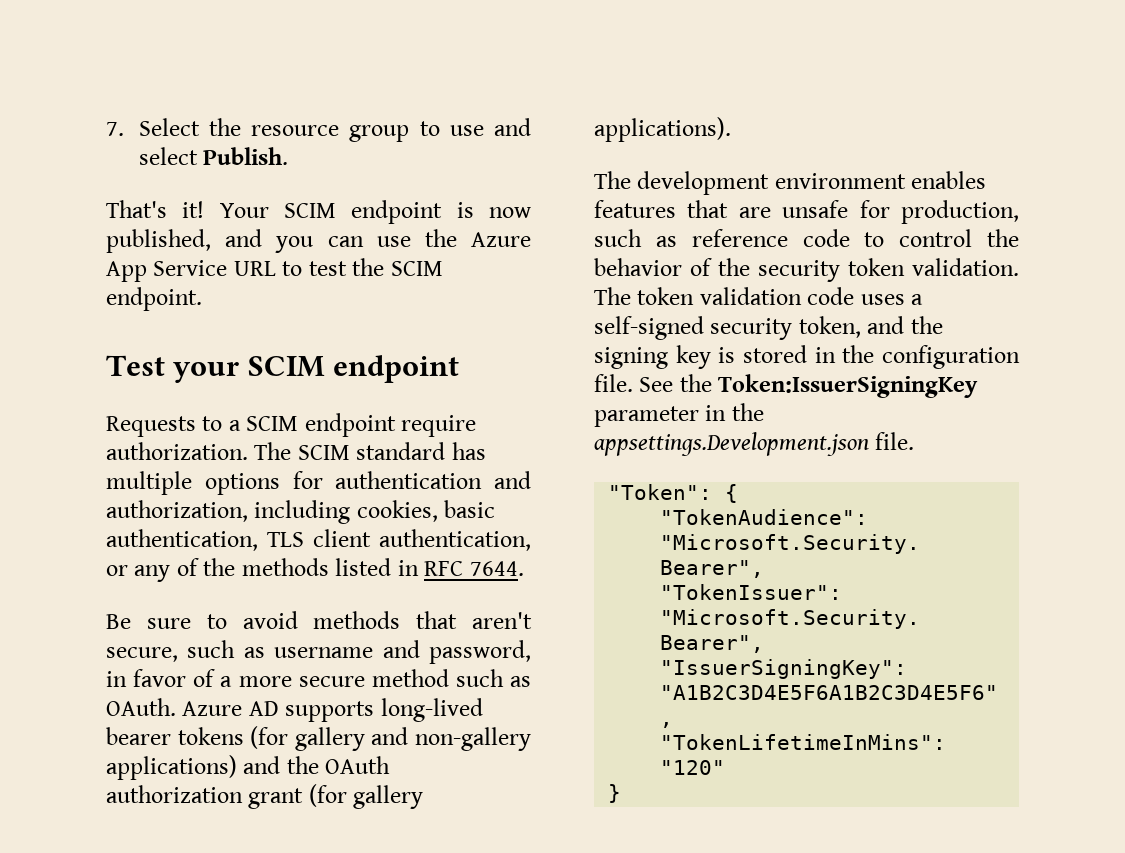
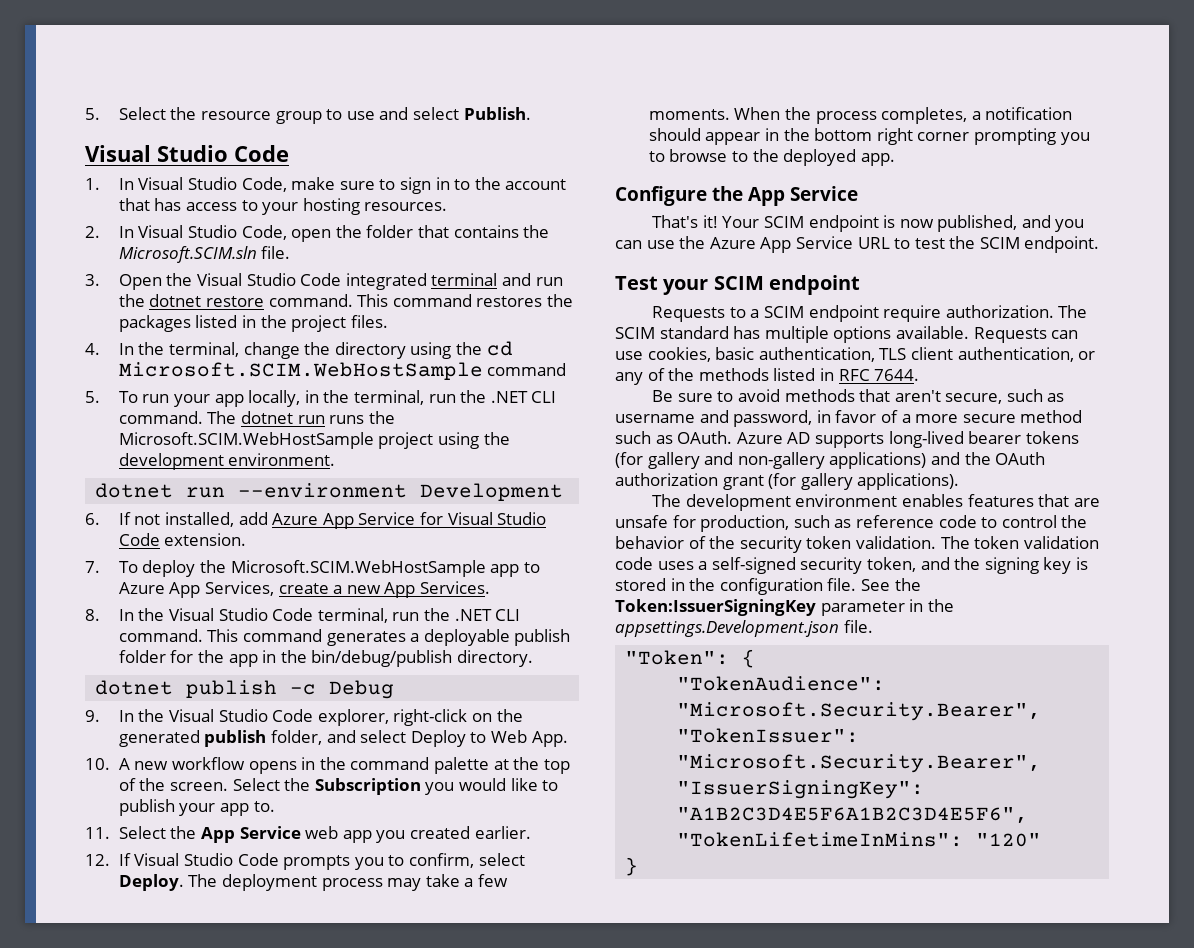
- 7. Select the resource group to use and select Publish.
+ 5. Select the resource group to use and select Publish.
+ Visual Studio Code
+ 1. In Visual Studio Code, make sure to sign in to the account that has access to your hosting resources.
+ 2. In Visual Studio Code, open the folder that contains the Microsoft.SCIM.sln file.
+ 3. Open the Visual Studio Code integrated terminal and run the dotnet restore command. This command restores the packages listed in the project files.
+ 4. In the terminal, change the directory using the cd Microsoft.SCIM.WebHostSample command
+ 5. To run your app locally, in the terminal, run the .NET CLI command. The dotnet run runs the Microsoft.SCIM.WebHostSample project using the development environment.
+ dotnet run --environment Development
+ 6. If not installed, add Azure App Service for Visual Studio Code extension.
+ 7. To deploy the Microsoft.SCIM.WebHostSample app to Azure App Services, create a new App Services.
+ 8. In the Visual Studio Code terminal, run the .NET CLI command. This command generates a deployable publish folder for the app in the bin/debug/publish directory.
+ dotnet publish -c Debug
+ 9. In the Visual Studio Code explorer, right-click on the generated publish folder, and select Deploy to Web App.
+ 10. A new workflow opens in the command palette at the top of the screen. Select the Subscription you would like to publish your app to.
+ 11. Select the App Service web app you created earlier.
+ 12. If Visual Studio Code prompts you to confirm, select Deploy. The deployment process may take a few moments. When the process completes, a notification should appear in the bottom right corner prompting you to browse to the deployed app.
+ Configure the App Service
- The SCIM standard has multiple options for authentication and authorization, including cookies, basic authentication, TLS client authentication, or any of the methods listed in RFC 7644.
+ The SCIM standard has multiple options available. Requests can use cookies, basic authentication, TLS client authentication, or any of the methods listed in RFC 7644.

